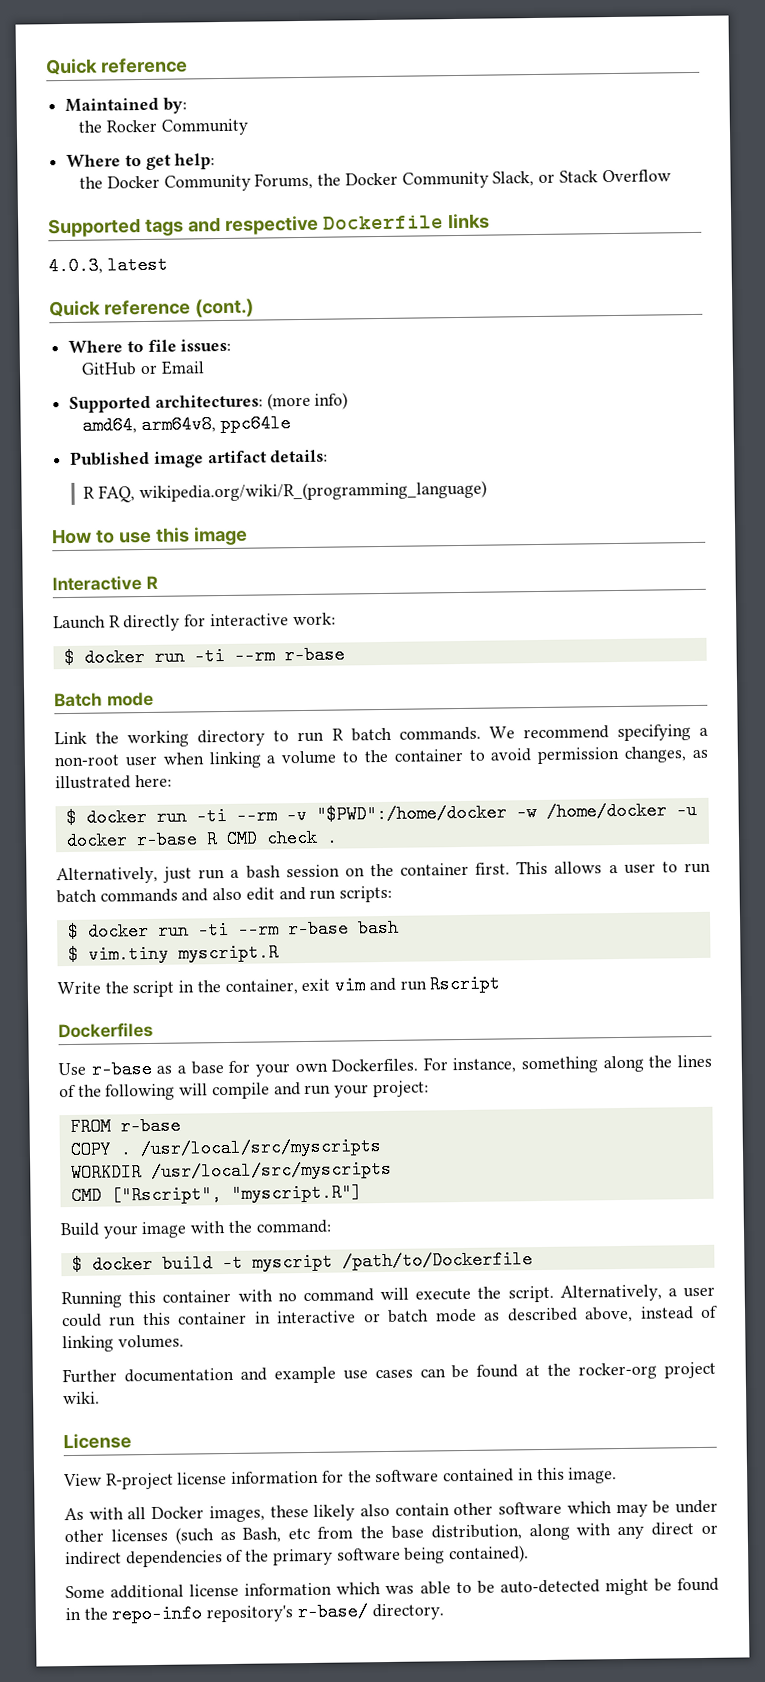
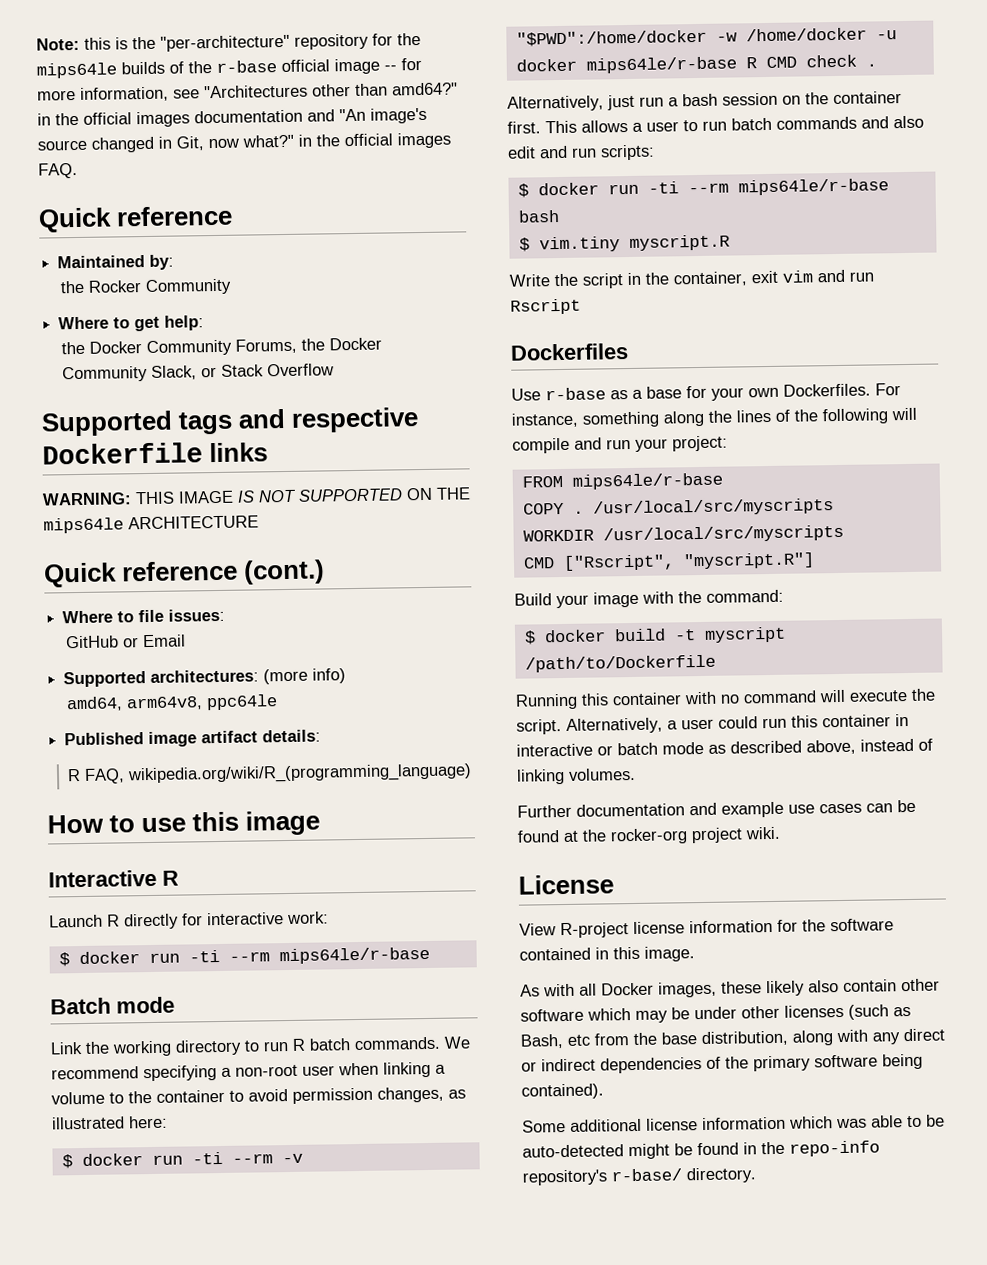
+ Note: this is the "per-architecture" repository for the mips64le builds of the r-base official image -- for more information, see "Architectures other than amd64?" in the official images documentation and "An image's source changed in Git, now what?" in the official images FAQ.
- 4.0.3, latest
+ WARNING: THIS IMAGE IS NOT SUPPORTED ON THE mips64le ARCHITECTURE
  Launch R directly for interactive work:
- $ docker run -ti --rm r-base
+ $ docker run -ti --rm mips64le/r-base
- $ docker run -ti --rm -v "$PWD":/home/docker -w /home/docker -u docker r-base R CMD check .
+ $ docker run -ti --rm -v "$PWD":/home/docker -w /home/docker -u docker mips64le/r-base R CMD check .
- $ docker run -ti --rm r-base bash
+ $ docker run -ti --rm mips64le/r-base bash
- FROM r-base
+ FROM mips64le/r-base

